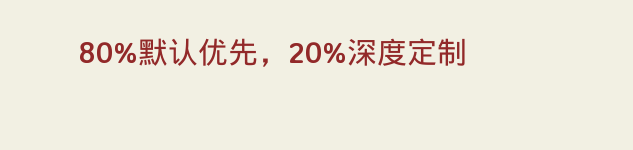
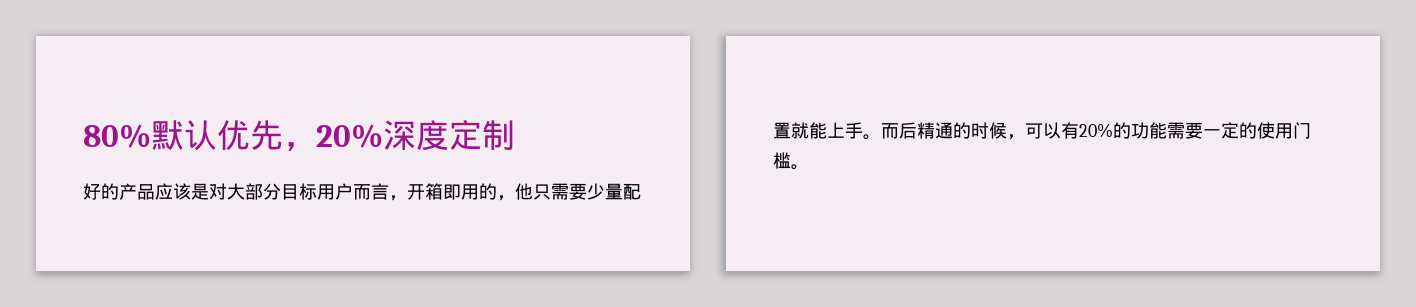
+ 好的产品应该是对大部分目标用户而言，开箱即用的，他只需要少量配置就能上手。而后精通的时候，可以有20%的功能需要一定的使用门槛。

